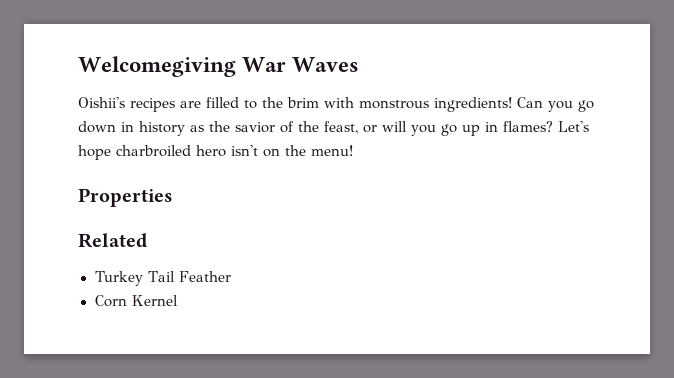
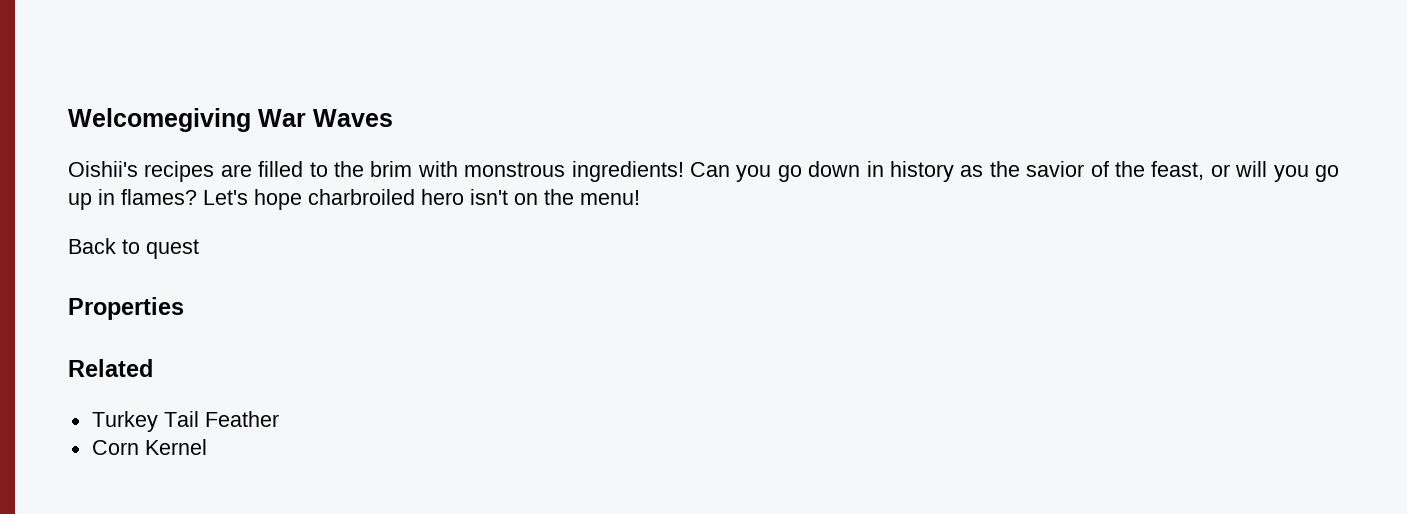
+ Back to quest

